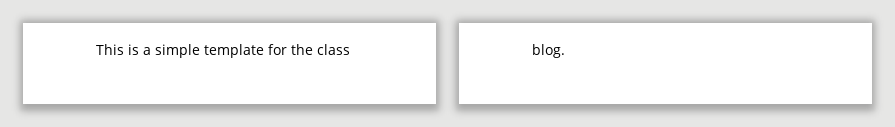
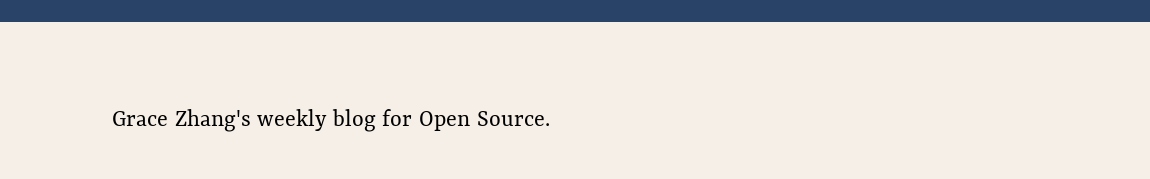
- This is a simple template for the class blog.
+ Grace Zhang's weekly blog for Open Source.

